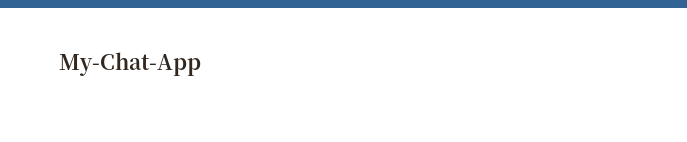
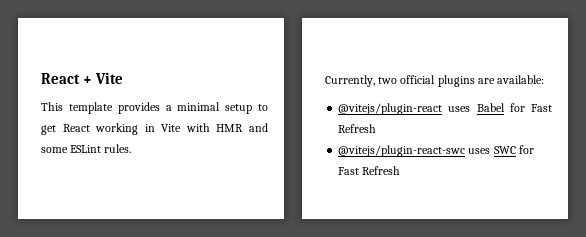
- My-Chat-App
+ React + Vite
+ This template provides a minimal setup to get React working in Vite with HMR and some ESLint rules.
+ Currently, two official plugins are available:
+ @vitejs/plugin-react uses Babel for Fast Refresh
+ @vitejs/plugin-react-swc uses SWC for Fast Refresh

